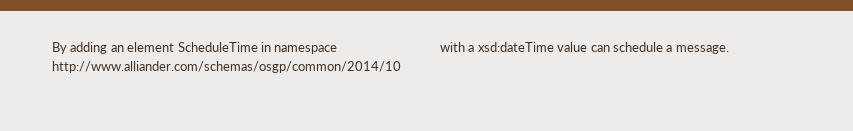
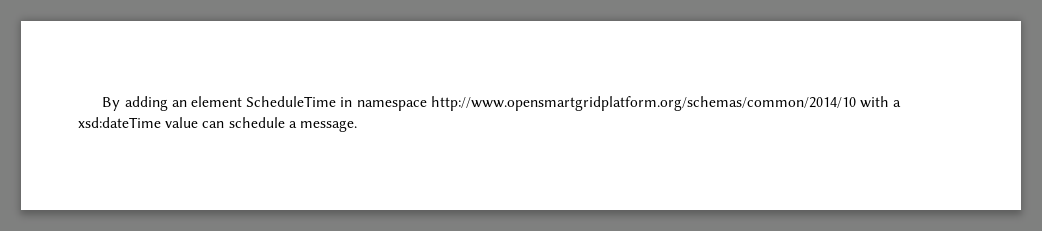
- By adding an element ScheduleTime in namespace http://www.alliander.com/schemas/osgp/common/2014/10 with a xsd:dateTime value can schedule a message.
+ By adding an element ScheduleTime in namespace http://www.opensmartgridplatform.org/schemas/common/2014/10 with a xsd:dateTime value can schedule a message.

